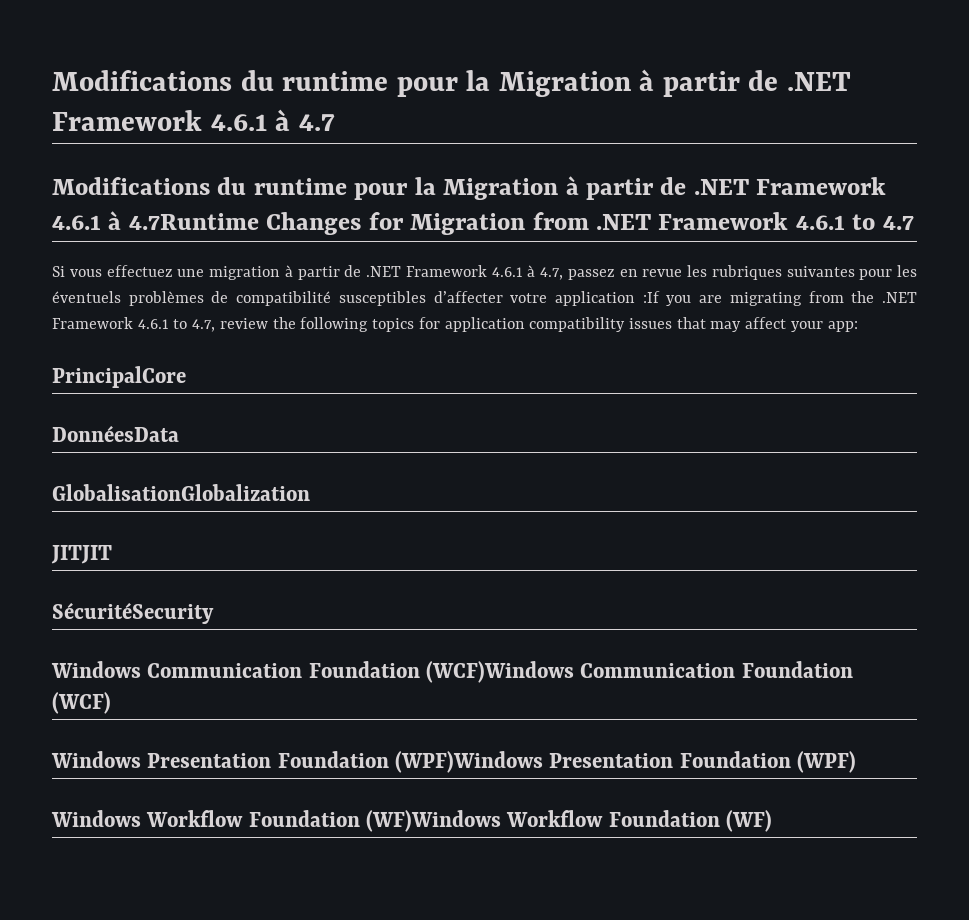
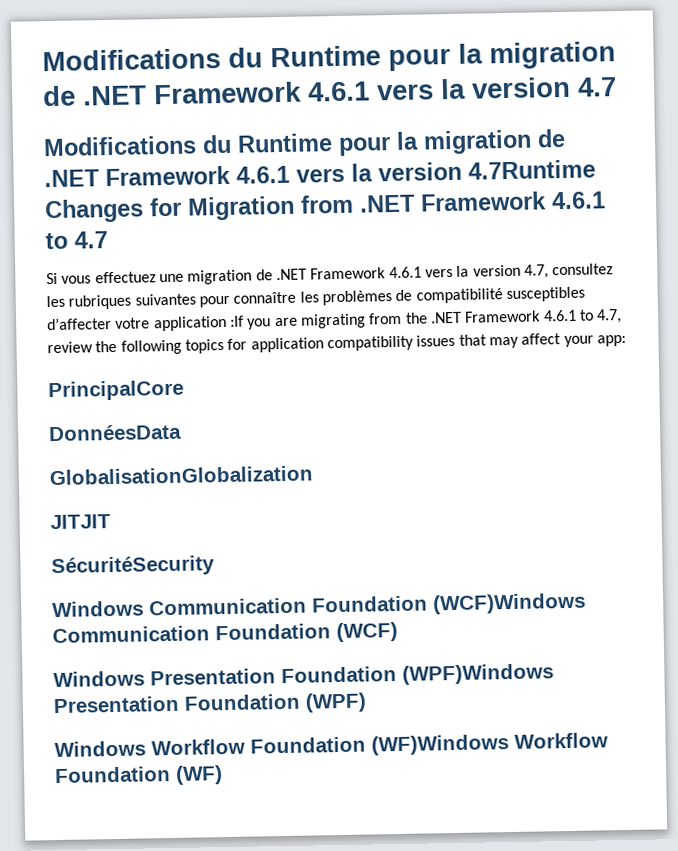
- Modifications du runtime pour la Migration à partir de .NET Framework 4.6.1 à 4.7
+ Modifications du Runtime pour la migration de .NET Framework 4.6.1 vers la version 4.7
- Modifications du runtime pour la Migration à partir de .NET Framework 4.6.1 à 4.7Runtime Changes for Migration from .NET Framework 4.6.1 to 4.7
+ Modifications du Runtime pour la migration de .NET Framework 4.6.1 vers la version 4.7Runtime Changes for Migration from .NET Framework 4.6.1 to 4.7
- Si vous effectuez une migration à partir de .NET Framework 4.6.1 à 4.7, passez en revue les rubriques suivantes pour les éventuels problèmes de compatibilité susceptibles d’affecter votre application :If you are migrating from the .NET Framework 4.6.1 to 4.7, review the following topics for application compatibility issues that may affect your app:
+ Si vous effectuez une migration de .NET Framework 4.6.1 vers la version 4.7, consultez les rubriques suivantes pour connaître les problèmes de compatibilité susceptibles d’affecter votre application :If you are migrating from the .NET Framework 4.6.1 to 4.7, review the following topics for application compatibility issues that may affect your app:

